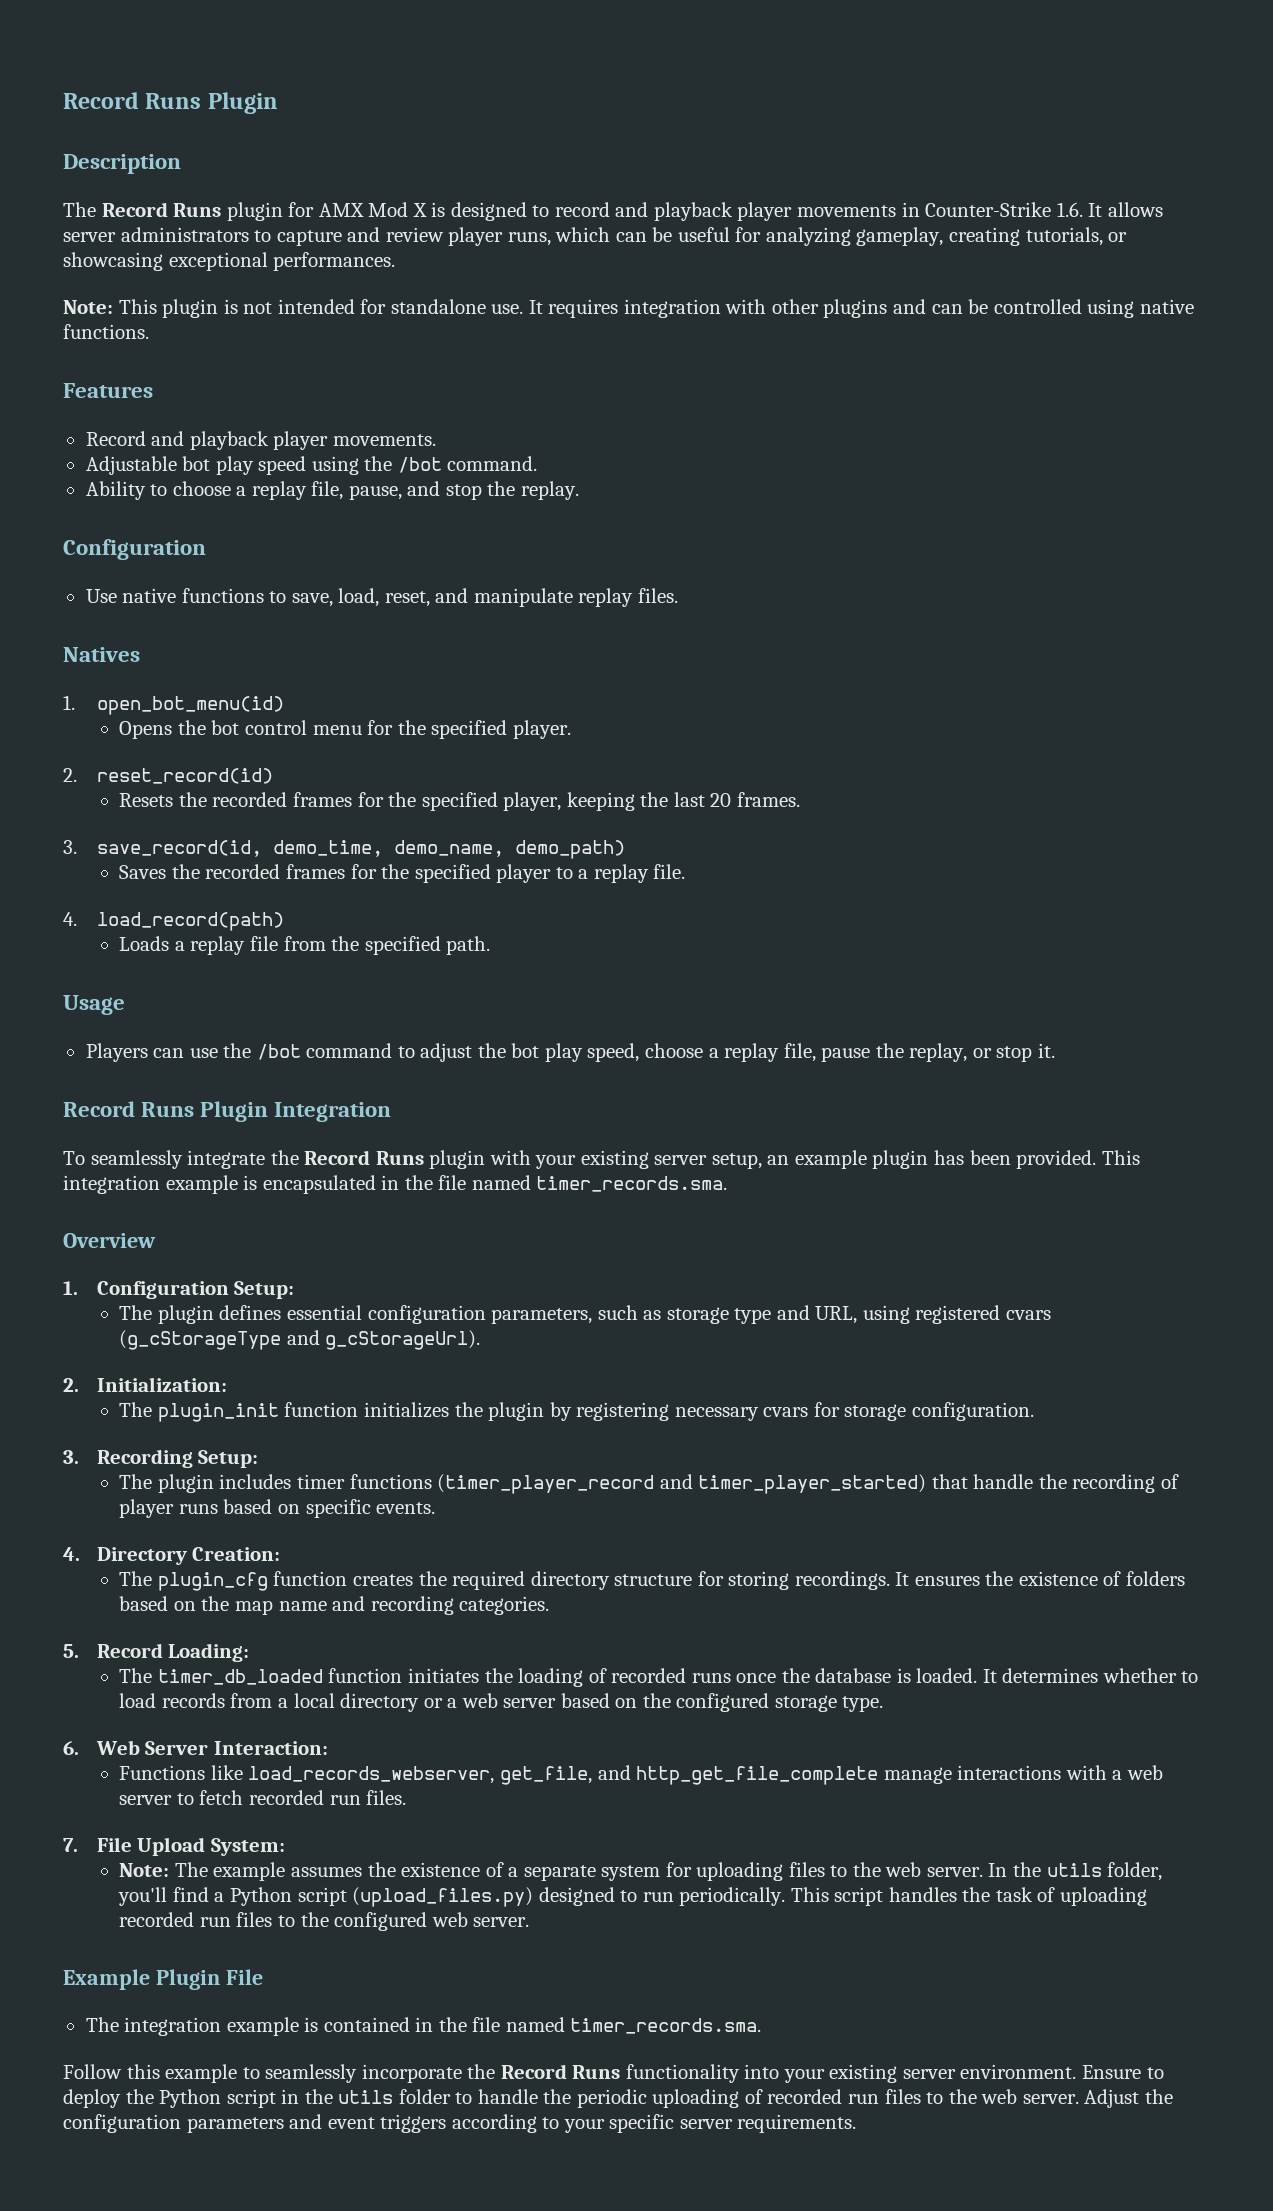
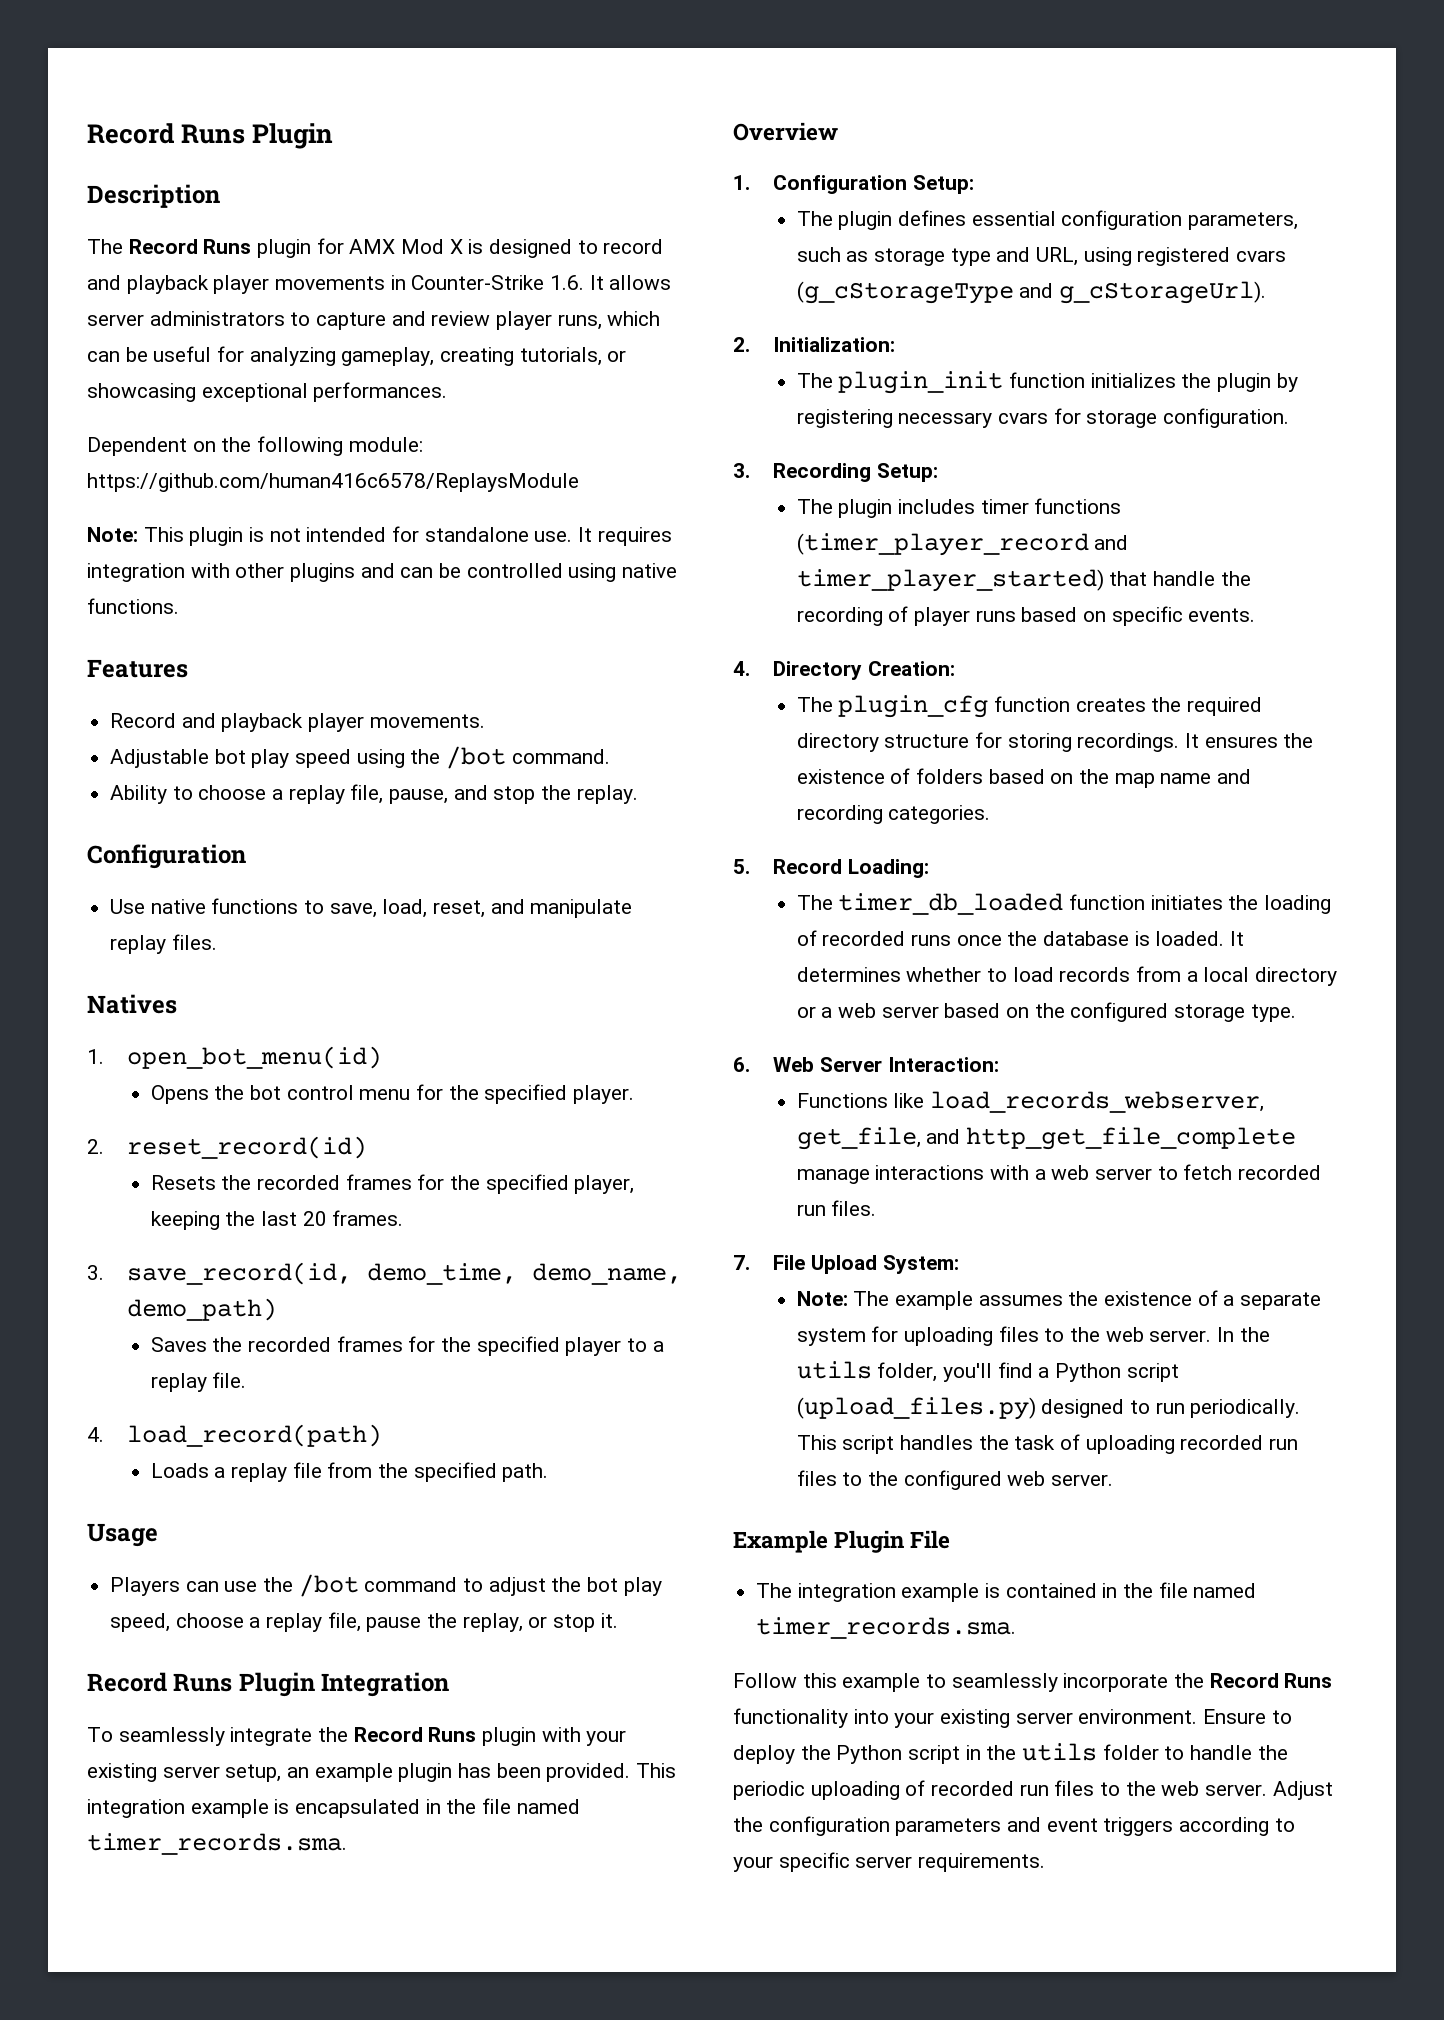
+ Dependent on the following module: https://github.com/human416c6578/ReplaysModule

